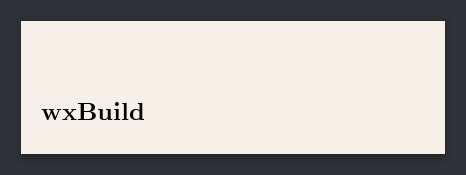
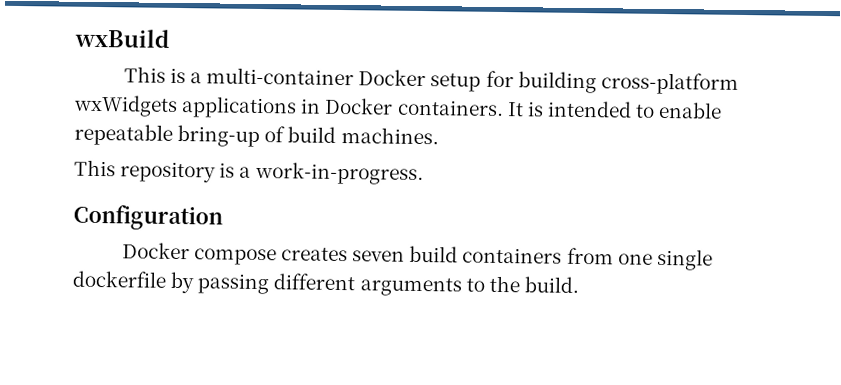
+ This is a multi-container Docker setup for building cross-platform wxWidgets applications in Docker containers. It is intended to enable repeatable bring-up of build machines.
+ This repository is a work-in-progress.
+ Configuration
+ Docker compose creates seven build containers from one single dockerfile by passing different arguments to the build.

